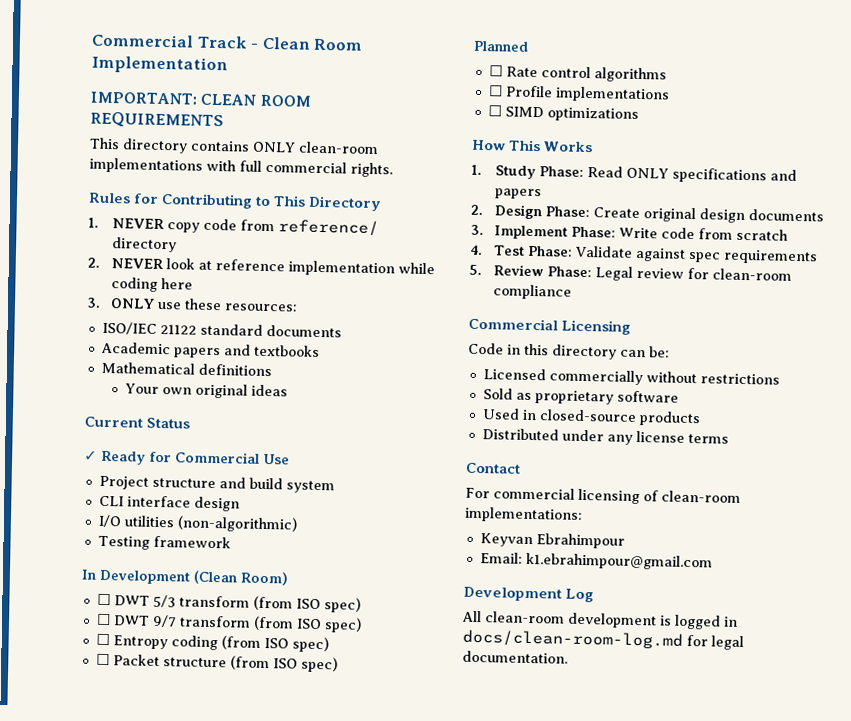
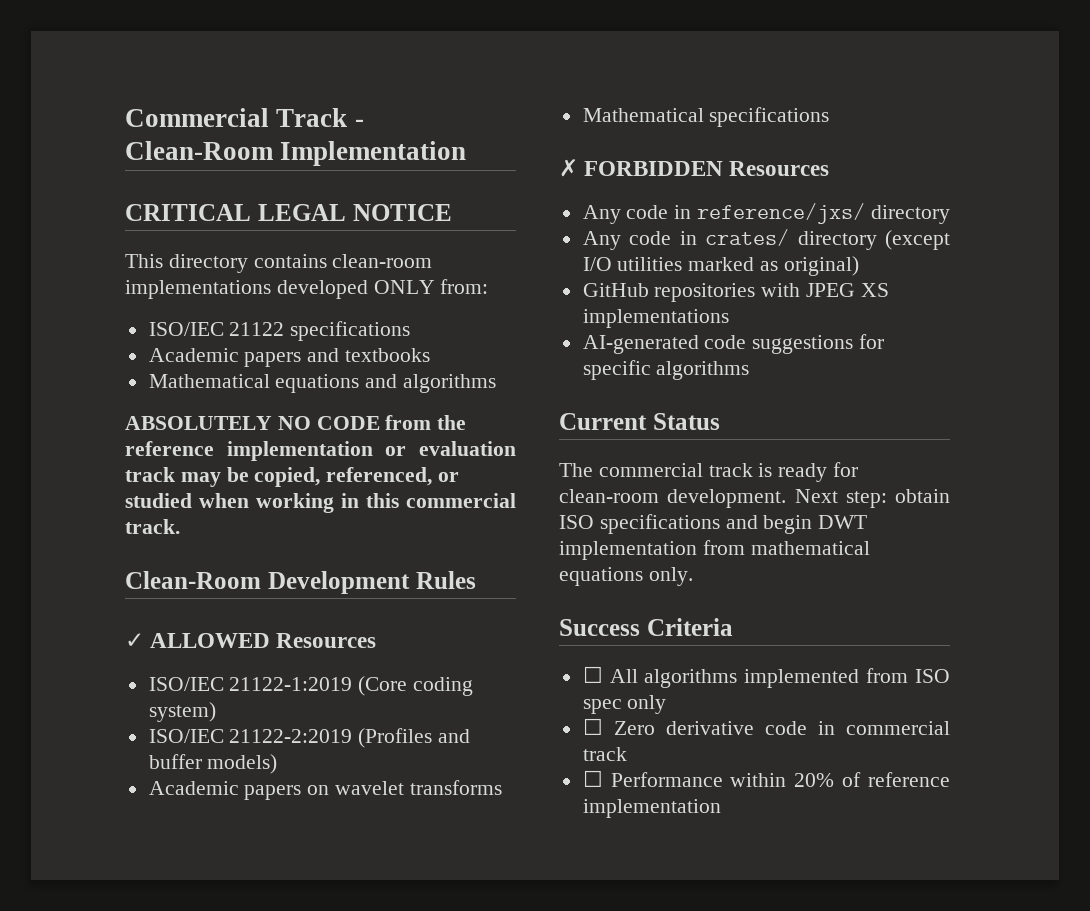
- Commercial Track - Clean Room Implementation
+ Commercial Track - Clean-Room Implementation
- IMPORTANT: CLEAN ROOM REQUIREMENTS
+ CRITICAL LEGAL NOTICE
- This directory contains ONLY clean-room implementations with full commercial rights.
- Rules for Contributing to This Directory
- 1. NEVER copy code from reference/ directory
- 2. NEVER look at reference implementation while coding here
- 3. ONLY use these resources:
+ This directory contains clean-room implementations developed ONLY from:
- ISO/IEC 21122 standard documents
+ ISO/IEC 21122 specifications
- Mathematical definitions
- Your own original ideas
+ Mathematical equations and algorithms
+ ABSOLUTELY NO CODE from the reference implementation or evaluation track may be copied, referenced, or studied when working in this commercial track.
+ Clean-Room Development Rules
+ ✓ ALLOWED Resources
+ ISO/IEC 21122-1:2019 (Core coding system)
+ ISO/IEC 21122-2:2019 (Profiles and buffer models)
+ Academic papers on wavelet transforms
+ Mathematical specifications
+ ✗ FORBIDDEN Resources
+ Any code in reference/jxs/ directory
+ Any code in crates/ directory (except I/O utilities marked as original)
+ GitHub repositories with JPEG XS implementations
+ AI-generated code suggestions for specific algorithms
  Current Status
- ✓ Ready for Commercial Use
- Project structure and build system
- CLI interface design
- I/O utilities (non-algorithmic)
- Testing framework
- In Development (Clean Room)
- ☐ DWT 5/3 transform (from ISO spec)
- ☐ DWT 9/7 transform (from ISO spec)
- ☐ Entropy coding (from ISO spec)
- ☐ Packet structure (from ISO spec)
- Planned
- ☐ Rate control algorithms
- ☐ Profile implementations
- ☐ SIMD optimizations
- How This Works
- 1. Study Phase: Read ONLY specifications and papers
- 2. Design Phase: Create original design documents
- 3. Implement Phase: Write code from scratch
- 4. Test Phase: Validate against spec requirements
- 5. Review Phase: Legal review for clean-room compliance
- Commercial Licensing
- Code in this directory can be:
- Licensed commercially without restrictions
- Sold as proprietary software
- Used in closed-source products
- Distributed under any license terms
- Contact
- For commercial licensing of clean-room implementations:
- Keyvan Ebrahimpour
- Email: k1.ebrahimpour@gmail.com
- Development Log
- All clean-room development is logged in docs/clean-room-log.md for legal documentation.
+ The commercial track is ready for clean-room development. Next step: obtain ISO specifications and begin DWT implementation from mathematical equations only.
+ Success Criteria
+ ☐ All algorithms implemented from ISO spec only
+ ☐ Zero derivative code in commercial track
+ ☐ Performance within 20% of reference implementation

